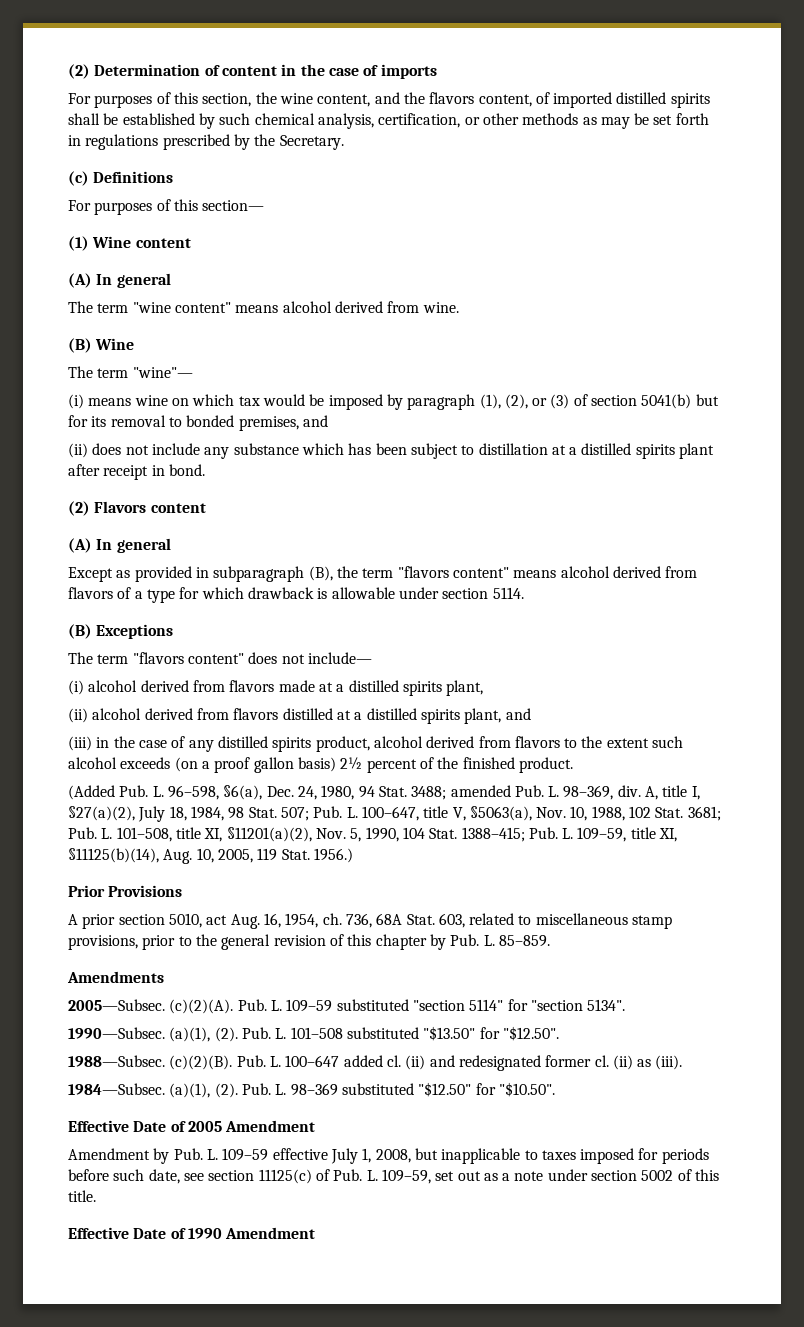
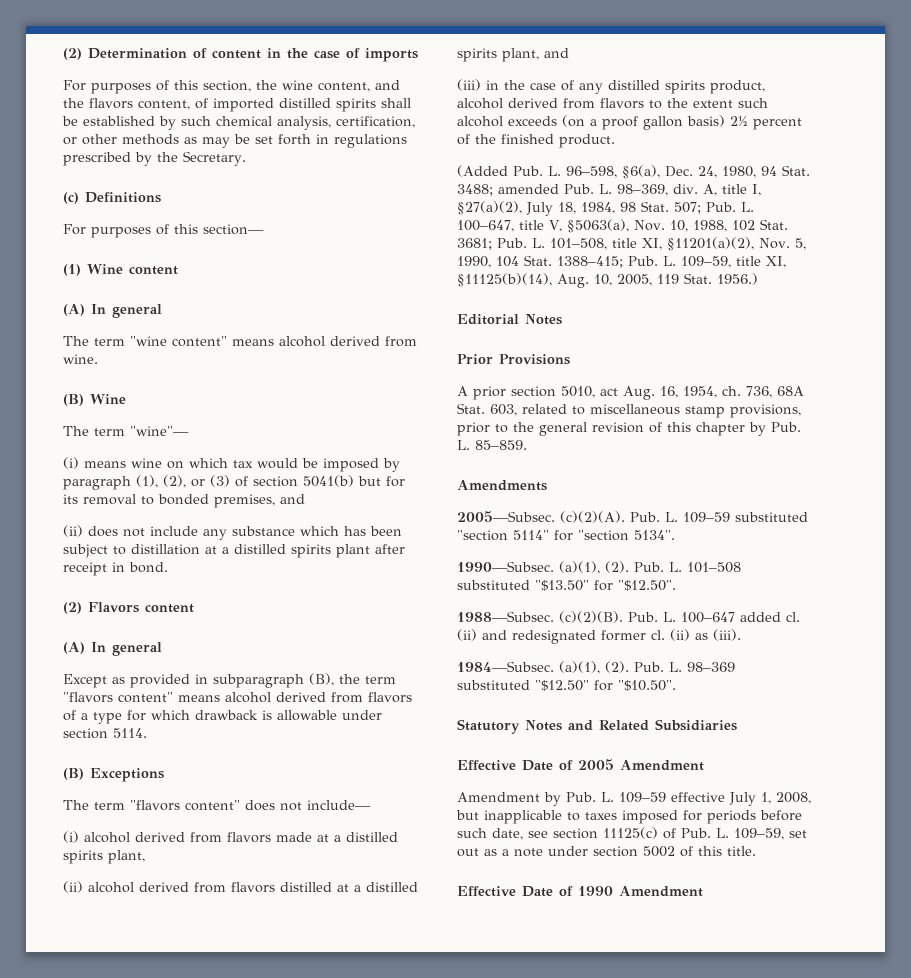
+ Editorial Notes
+ Statutory Notes and Related Subsidiaries

